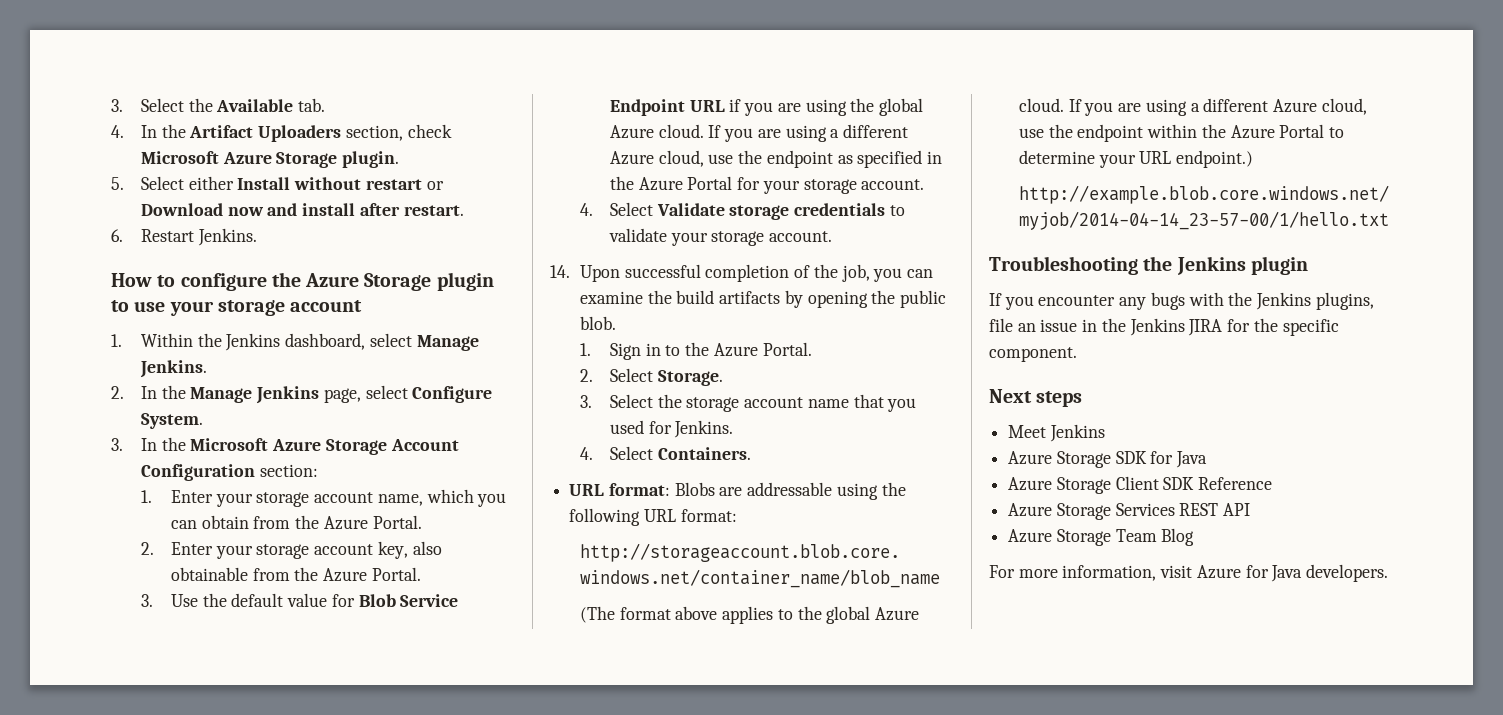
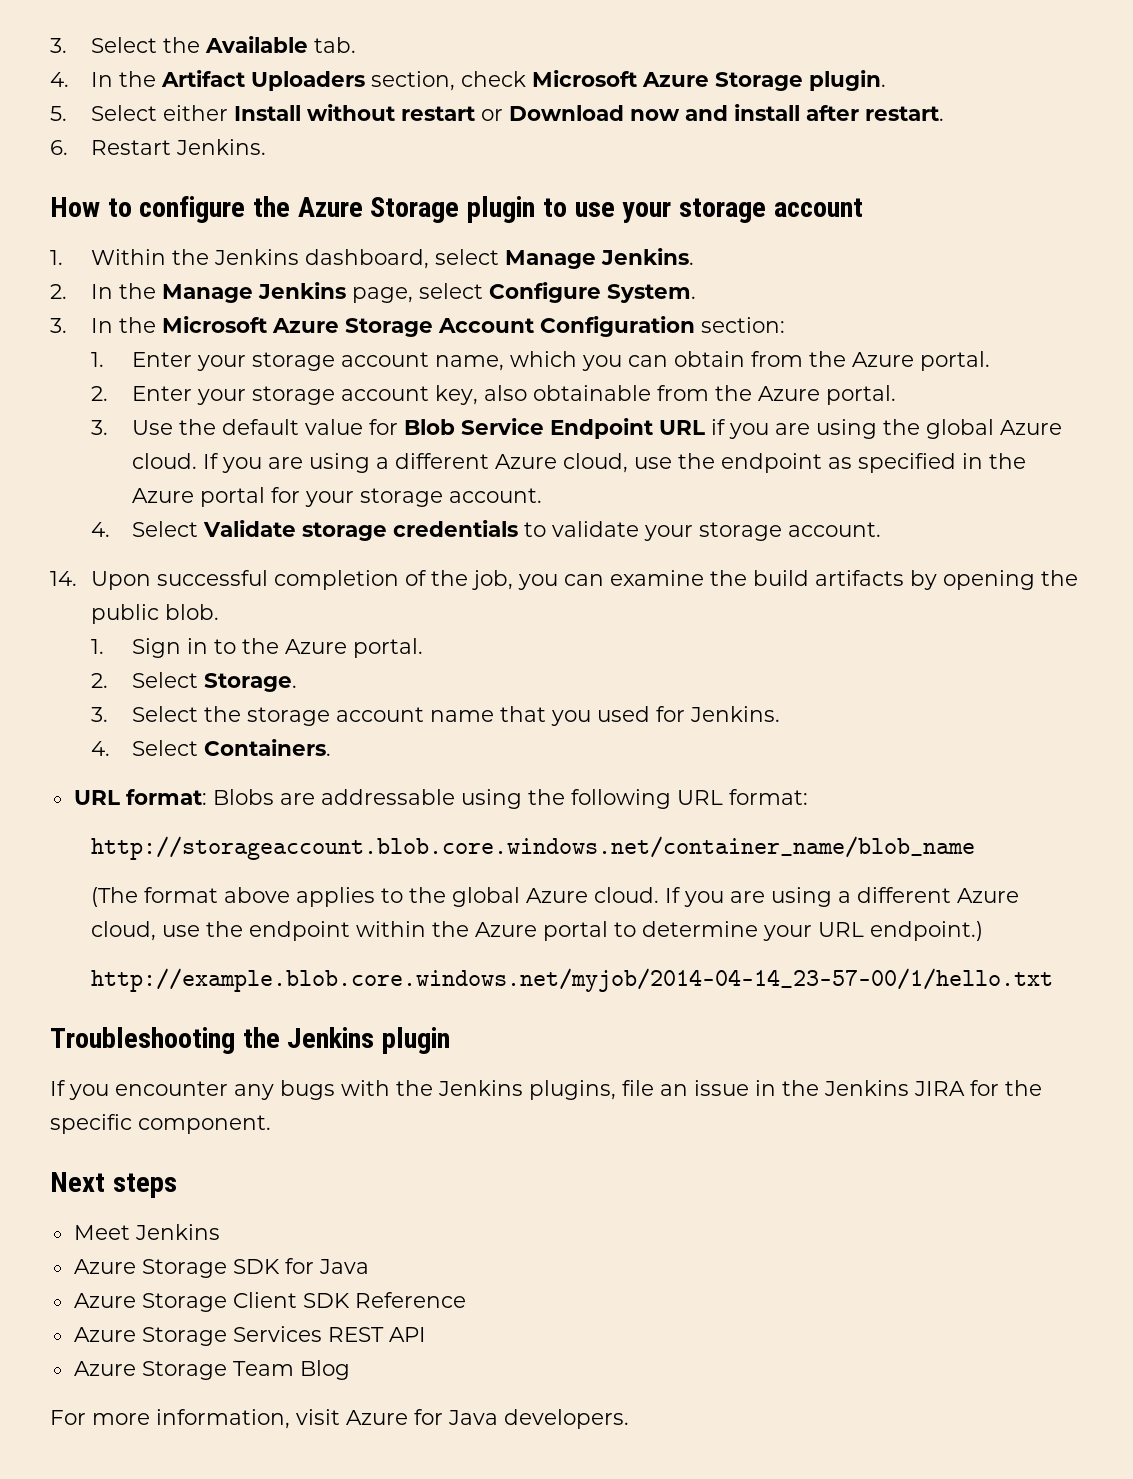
- 1. Enter your storage account name, which you can obtain from the Azure Portal.
+ 1. Enter your storage account name, which you can obtain from the Azure portal.
- 2. Enter your storage account key, also obtainable from the Azure Portal.
+ 2. Enter your storage account key, also obtainable from the Azure portal.
- If you are using a different Azure cloud, use the endpoint as specified in the Azure Portal for your storage account.
+ If you are using a different Azure cloud, use the endpoint as specified in the Azure portal for your storage account.
- 1. Sign in to the Azure Portal.
+ 1. Sign in to the Azure portal.
- If you are using a different Azure cloud, use the endpoint within the Azure Portal to determine your URL endpoint.)
+ If you are using a different Azure cloud, use the endpoint within the Azure portal to determine your URL endpoint.)

